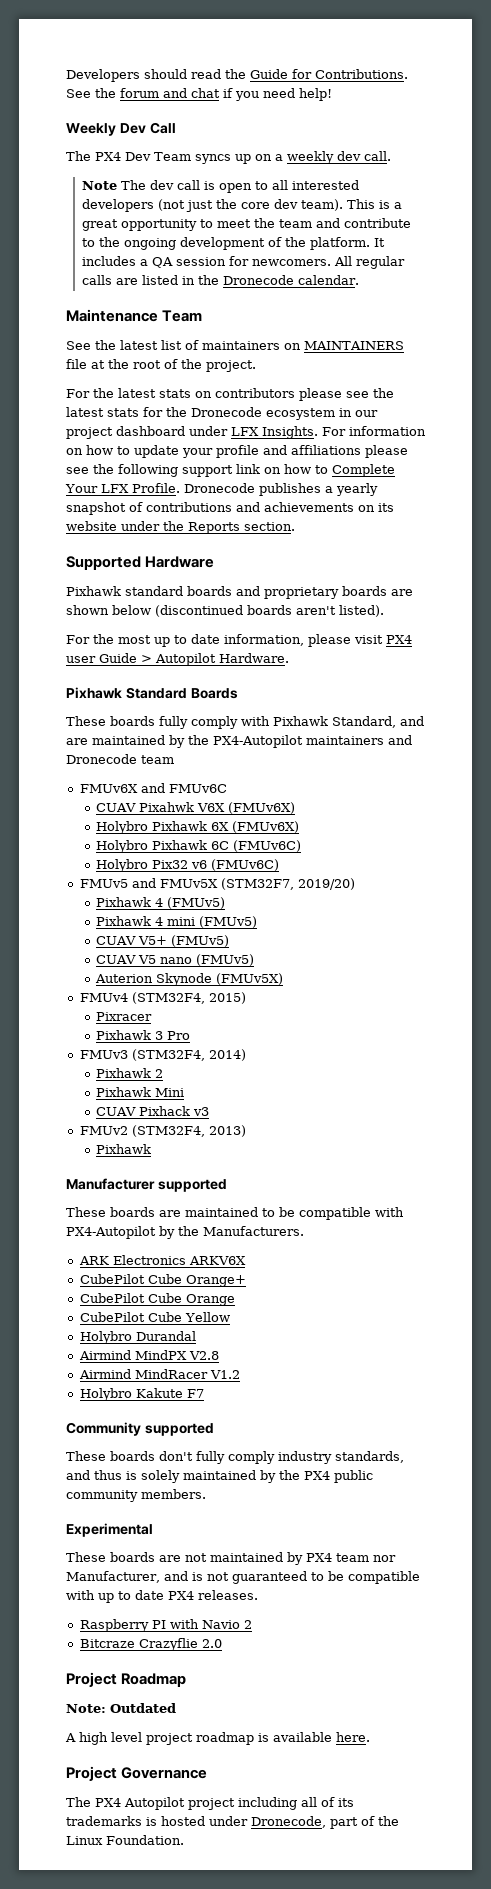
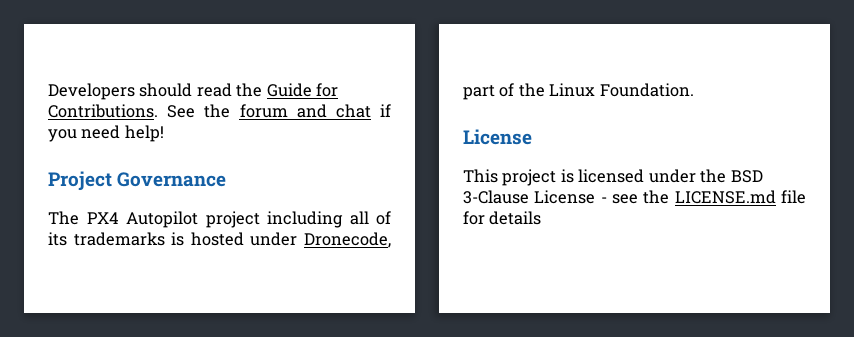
- Weekly Dev Call
- The PX4 Dev Team syncs up on a weekly dev call.
- Note The dev call is open to all interested developers (not just the core dev team). This is a great opportunity to meet the team and contribute to the ongoing development of the platform. It includes a QA session for newcomers. All regular calls are listed in the Dronecode calendar.
- Maintenance Team
- See the latest list of maintainers on MAINTAINERS file at the root of the project.
- For the latest stats on contributors please see the latest stats for the Dronecode ecosystem in our project dashboard under LFX Insights. For information on how to update your profile and affiliations please see the following support link on how to Complete Your LFX Profile. Dronecode publishes a yearly snapshot of contributions and achievements on its website under the Reports section.
- Supported Hardware
- Pixhawk standard boards and proprietary boards are shown below (discontinued boards aren't listed).
- For the most up to date information, please visit PX4 user Guide > Autopilot Hardware.
- Pixhawk Standard Boards
- These boards fully comply with Pixhawk Standard, and are maintained by the PX4-Autopilot maintainers and Dronecode team
- FMUv6X and FMUv6C
- CUAV Pixahwk V6X (FMUv6X)
- Holybro Pixhawk 6X (FMUv6X)
- Holybro Pixhawk 6C (FMUv6C)
- Holybro Pix32 v6 (FMUv6C)
- FMUv5 and FMUv5X (STM32F7, 2019/20)
- Pixhawk 4 (FMUv5)
- Pixhawk 4 mini (FMUv5)
- CUAV V5+ (FMUv5)
- CUAV V5 nano (FMUv5)
- Auterion Skynode (FMUv5X)
- FMUv4 (STM32F4, 2015)
- Pixracer
- Pixhawk 3 Pro
- FMUv3 (STM32F4, 2014)
- Pixhawk 2
- Pixhawk Mini
- CUAV Pixhack v3
- FMUv2 (STM32F4, 2013)
- Pixhawk
- Manufacturer supported
- These boards are maintained to be compatible with PX4-Autopilot by the Manufacturers.
- ARK Electronics ARKV6X
- CubePilot Cube Orange+
- CubePilot Cube Orange
- CubePilot Cube Yellow
- Holybro Durandal
- Airmind MindPX V2.8
- Airmind MindRacer V1.2
- Holybro Kakute F7
- Community supported
- These boards don't fully comply industry standards, and thus is solely maintained by the PX4 public community members.
- Experimental
- These boards are not maintained by PX4 team nor Manufacturer, and is not guaranteed to be compatible with up to date PX4 releases.
- Raspberry PI with Navio 2
- Bitcraze Crazyflie 2.0
- Project Roadmap
- Note: Outdated
- A high level project roadmap is available here.
  The PX4 Autopilot project including all of its trademarks is hosted under Dronecode, part of the Linux Foundation.
+ License
+ This project is licensed under the BSD 3-Clause License - see the LICENSE.md file for details

